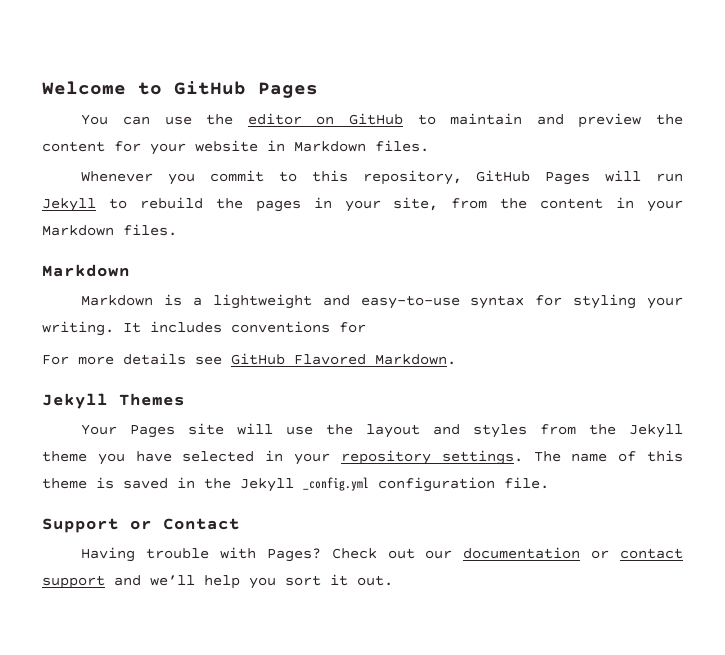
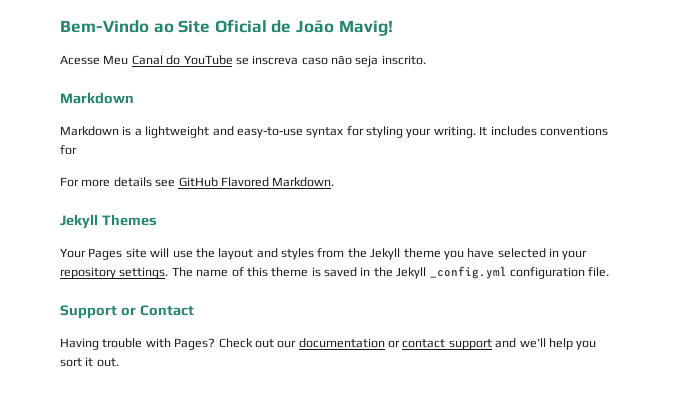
- Welcome to GitHub Pages
- You can use the editor on GitHub to maintain and preview the content for your website in Markdown files.
- Whenever you commit to this repository, GitHub Pages will run Jekyll to rebuild the pages in your site, from the content in your Markdown files.
+ Bem-Vindo ao Site Oficial de João Mavig!
+ Acesse Meu Canal do YouTube se inscreva caso não seja inscrito.

